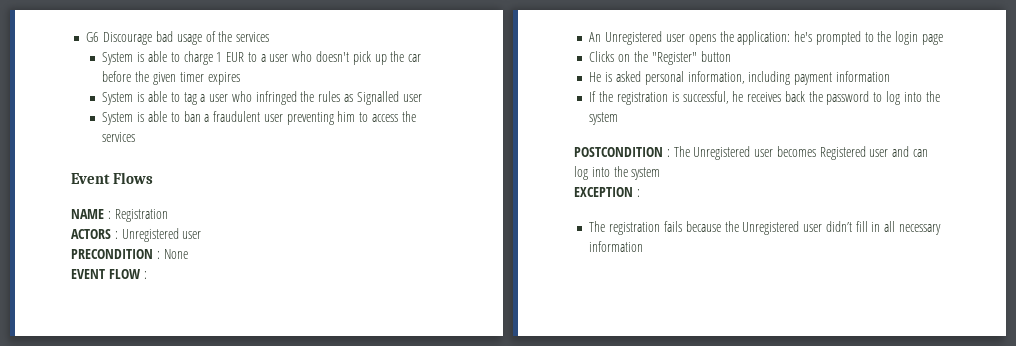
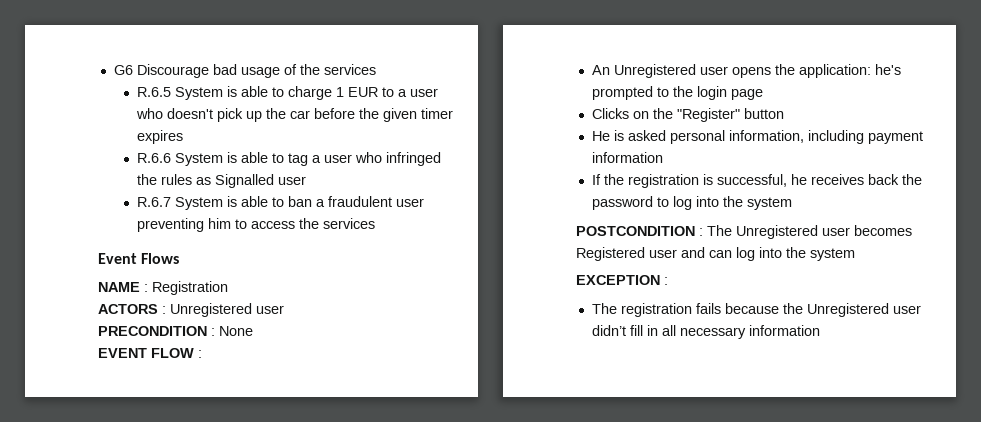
- System is able to charge 1 EUR to a user who doesn't pick up the car before the given timer expires
+ R.6.5 System is able to charge 1 EUR to a user who doesn't pick up the car before the given timer expires
- System is able to tag a user who infringed the rules as Signalled user
+ R.6.6 System is able to tag a user who infringed the rules as Signalled user
- System is able to ban a fraudulent user preventing him to access the services
+ R.6.7 System is able to ban a fraudulent user preventing him to access the services

